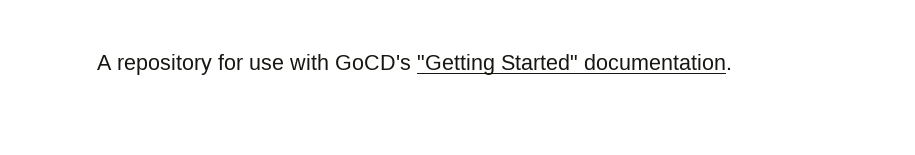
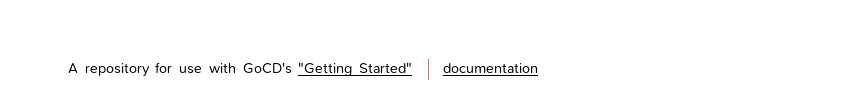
- A repository for use with GoCD's "Getting Started" documentation.
+ A repository for use with GoCD's "Getting Started" documentation

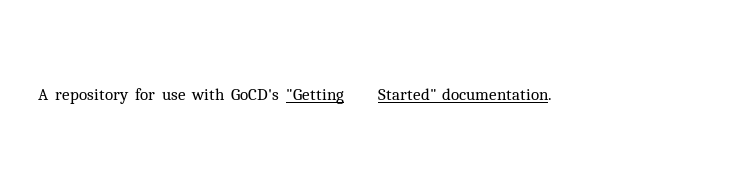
- A repository for use with GoCD's "Getting Started" documentation
+ A repository for use with GoCD's "Getting Started" documentation.

